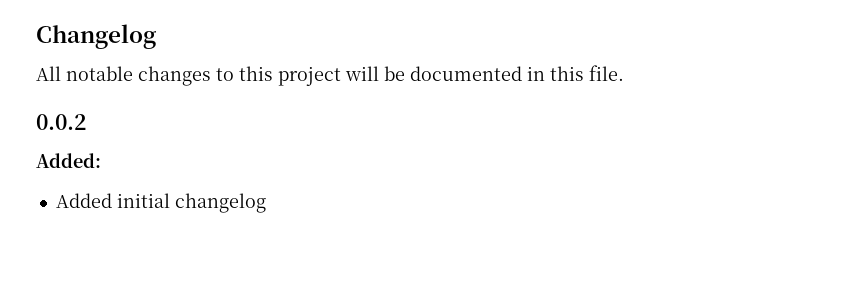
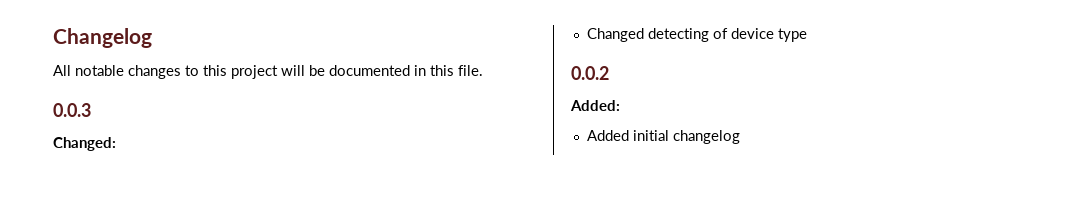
+ 0.0.3
+ Changed:
+ Changed detecting of device type

